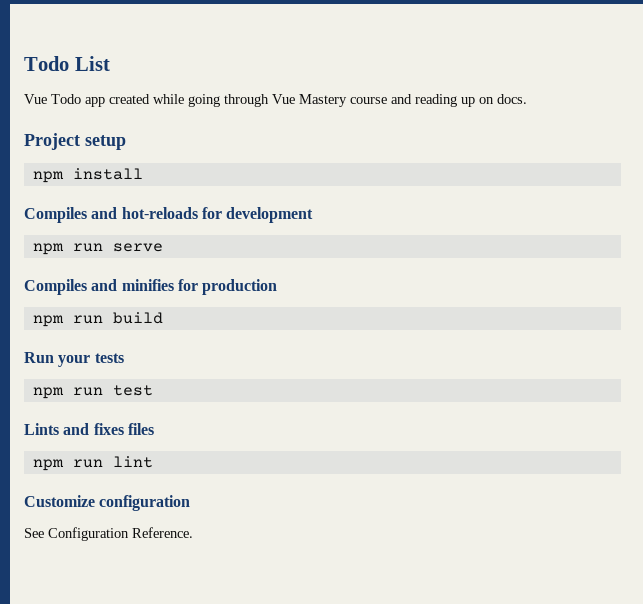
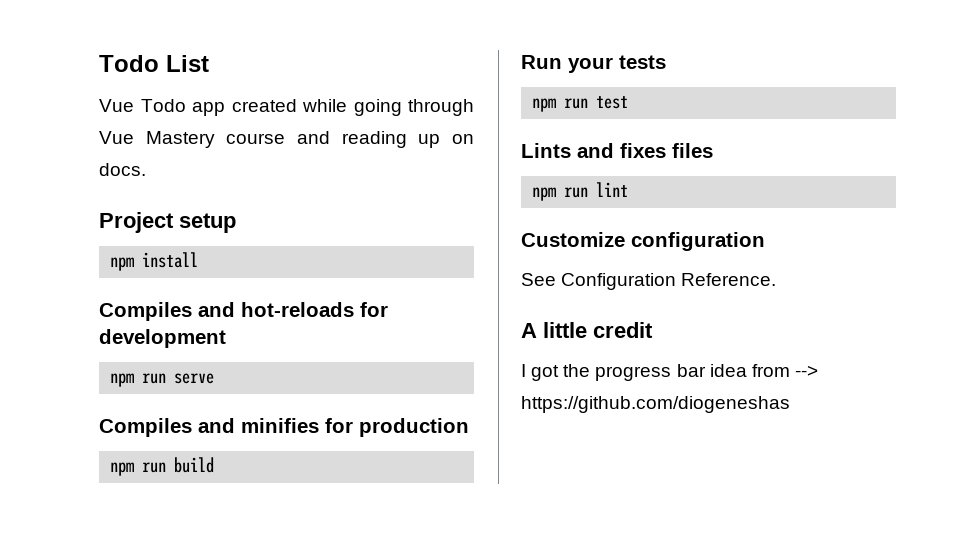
+ A little credit
+ I got the progress bar idea from --> https://github.com/diogeneshas

